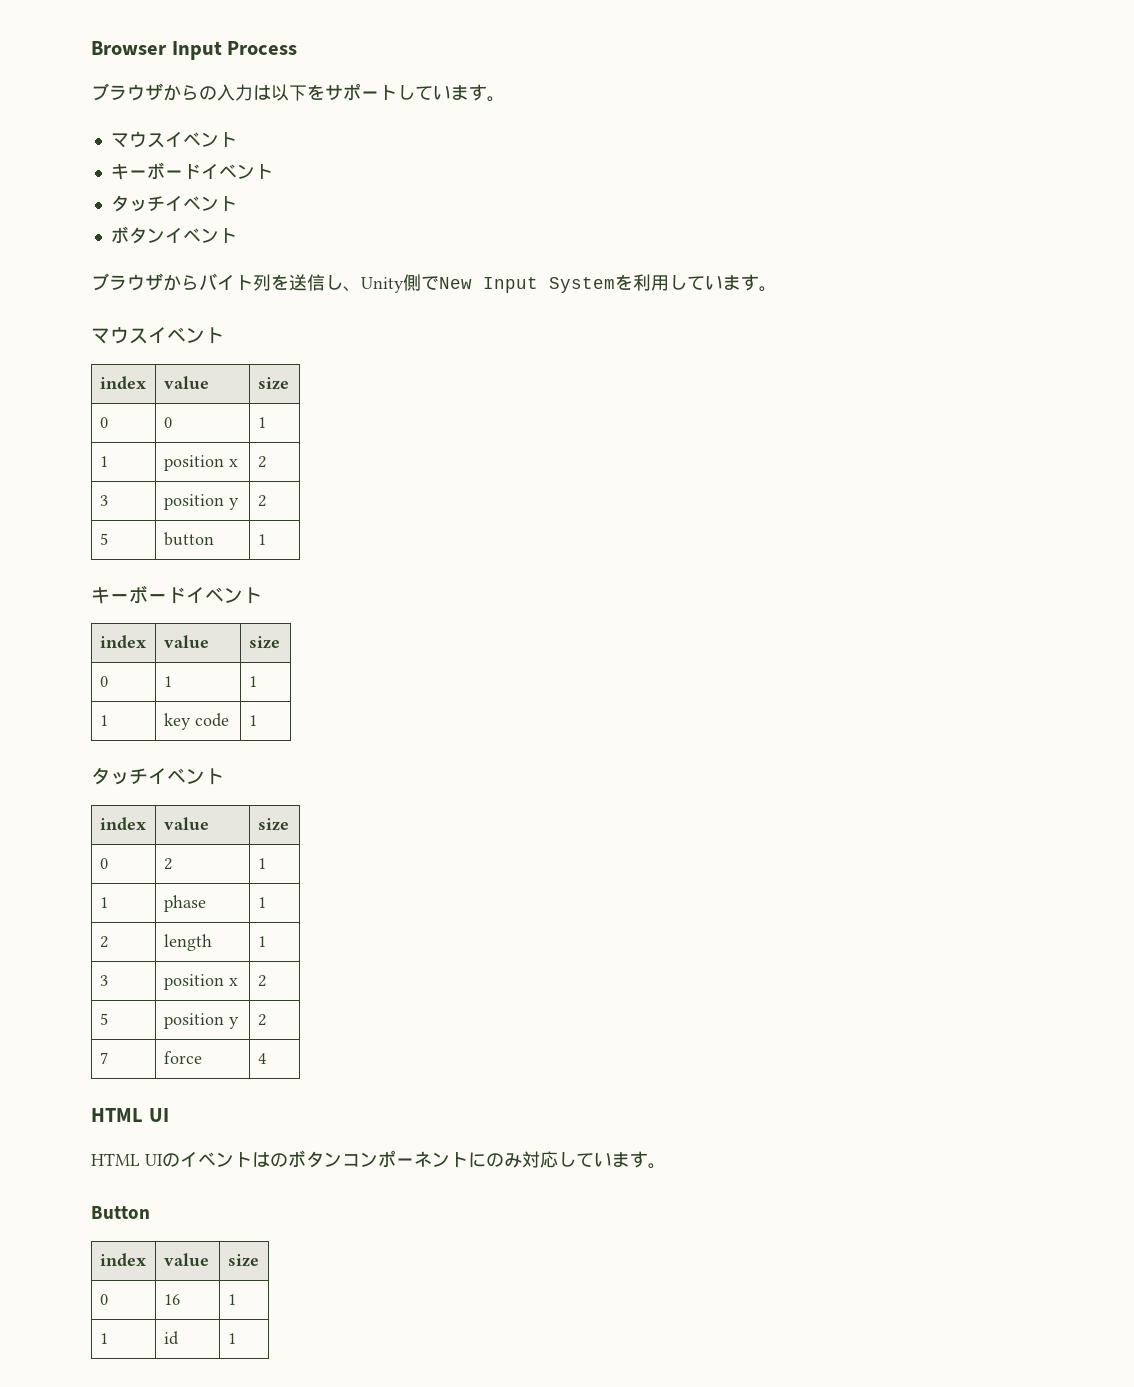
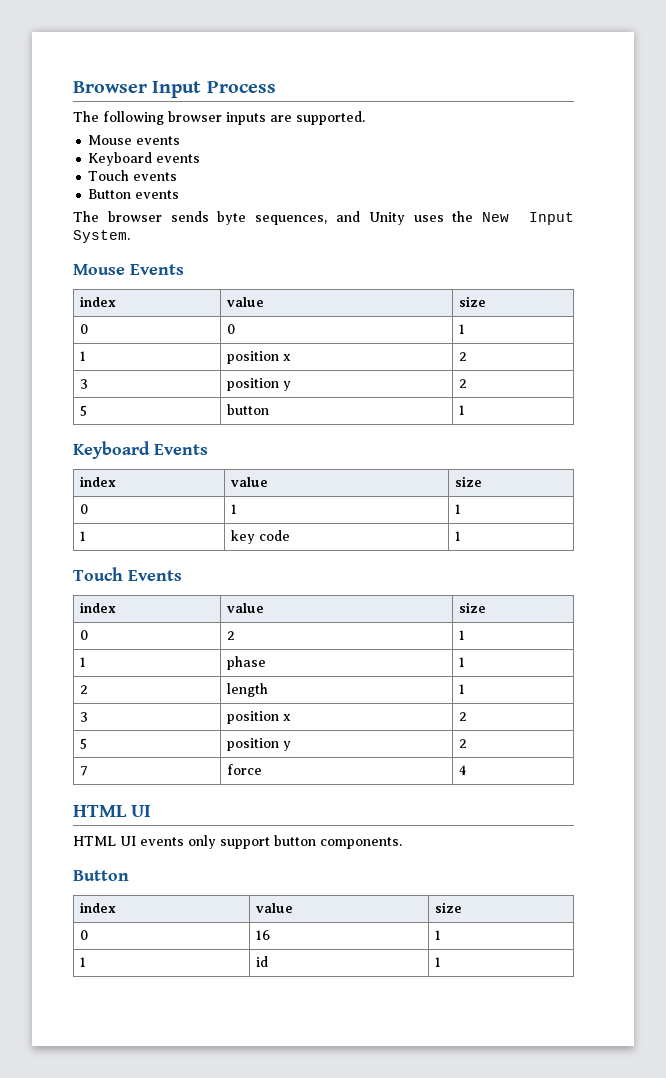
- ブラウザからの入力は以下をサポートしています。
- マウスイベント
- キーボードイベント
- タッチイベント
- ボタンイベント
- ブラウザからバイト列を送信し、Unity側でNew Input Systemを利用しています。
- マウスイベント
+ The following browser inputs are supported.
+ Mouse events
+ Keyboard events
+ Touch events
+ Button events
+ The browser sends byte sequences, and Unity uses the New Input System.
+ Mouse Events
  5 | button | 1
- キーボードイベント
+ Keyboard Events
  1 | key code | 1
- タッチイベント
+ Touch Events
- HTML UIのイベントはのボタンコンポーネントにのみ対応しています。
+ HTML UI events only support button components.

